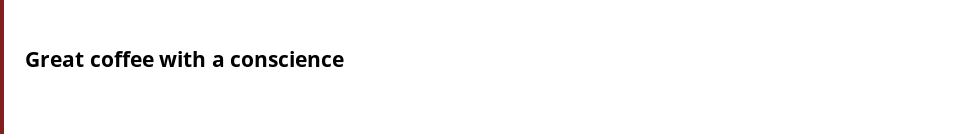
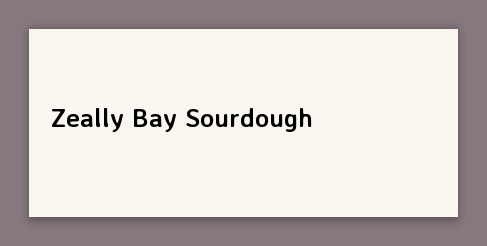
- Great coffee with a conscience
+ Zeally Bay Sourdough

